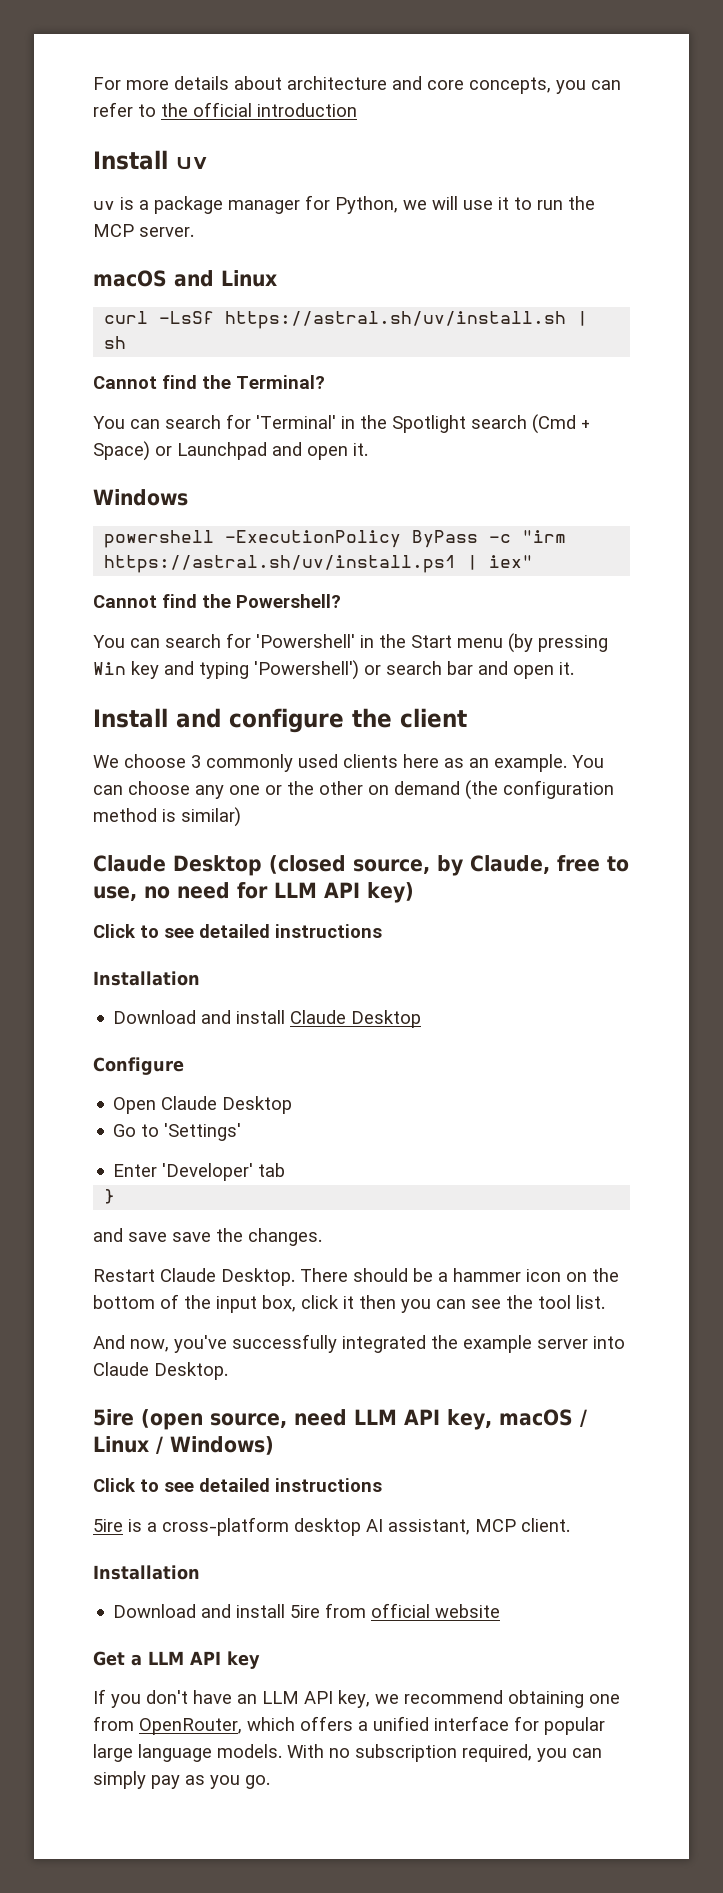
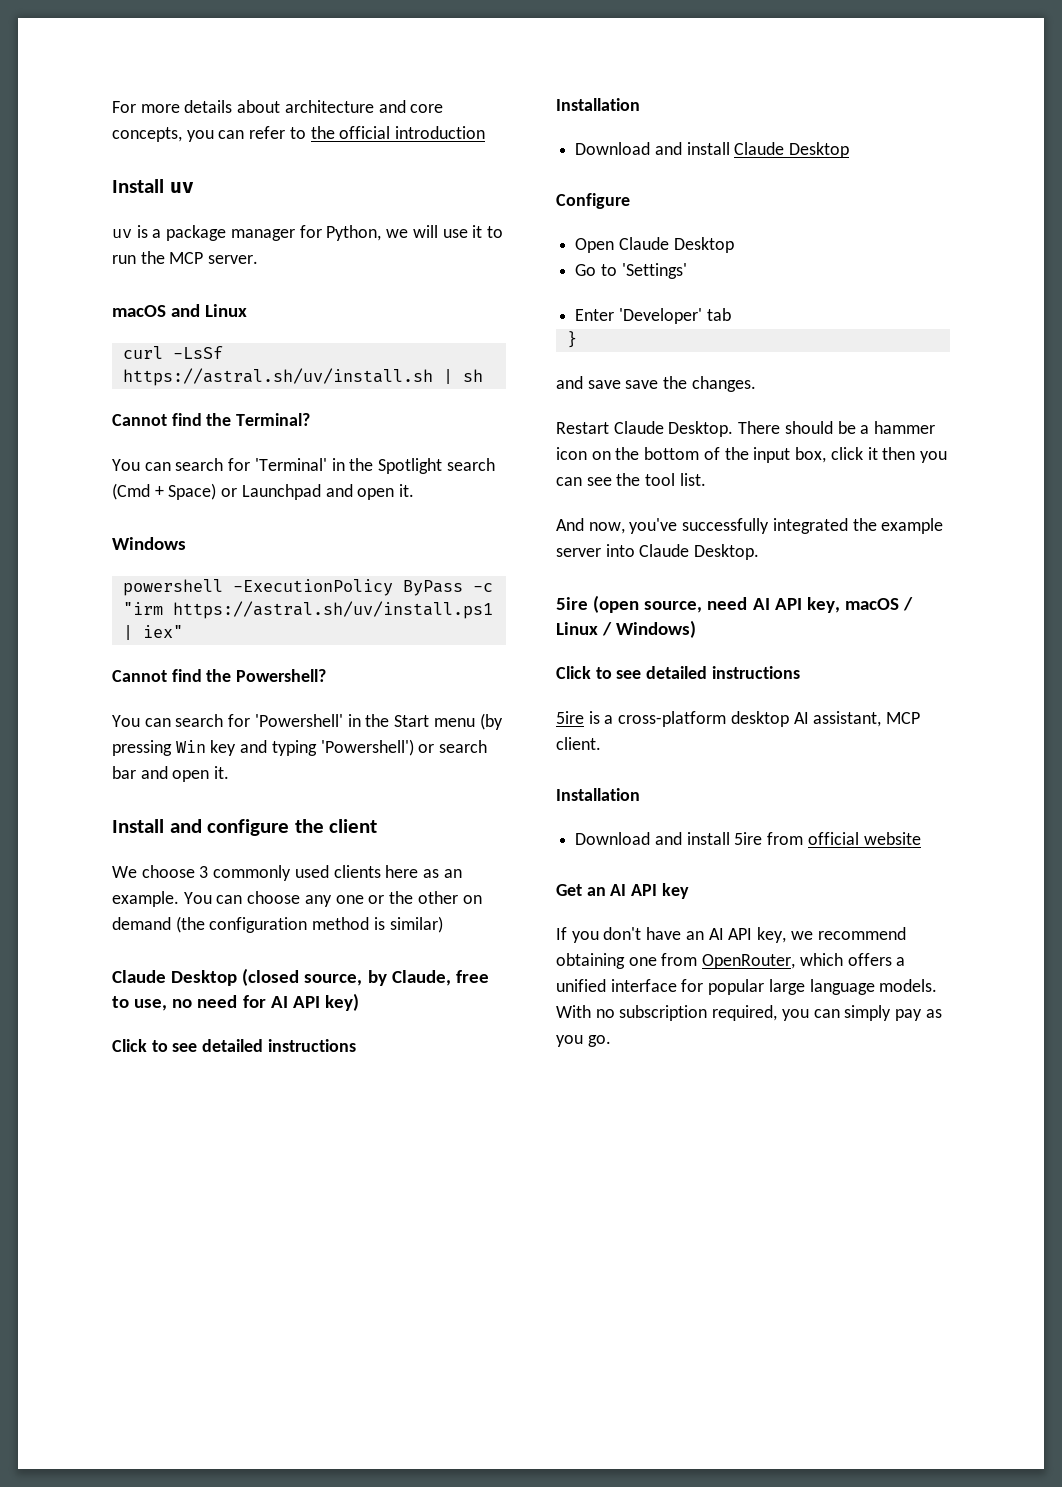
- Claude Desktop (closed source, by Claude, free to use, no need for LLM API key)
+ Claude Desktop (closed source, by Claude, free to use, no need for AI API key)
- 5ire (open source, need LLM API key, macOS / Linux / Windows)
+ 5ire (open source, need AI API key, macOS / Linux / Windows)
- Get a LLM API key
+ Get an AI API key
- If you don't have an LLM API key, we recommend obtaining one from OpenRouter, which offers a unified interface for popular large language models.
+ If you don't have an AI API key, we recommend obtaining one from OpenRouter, which offers a unified interface for popular large language models.

